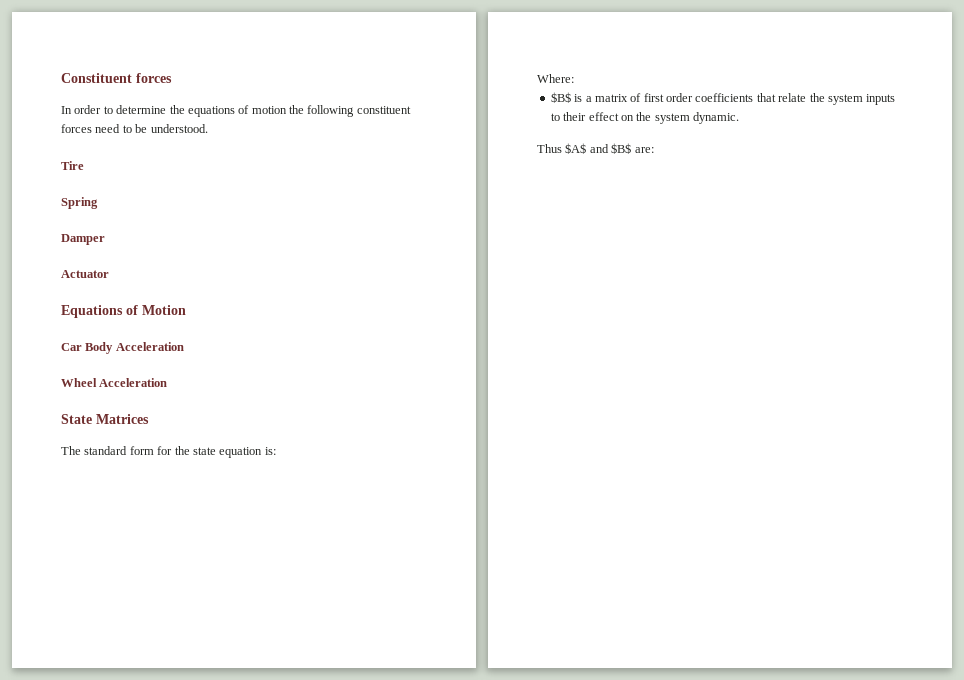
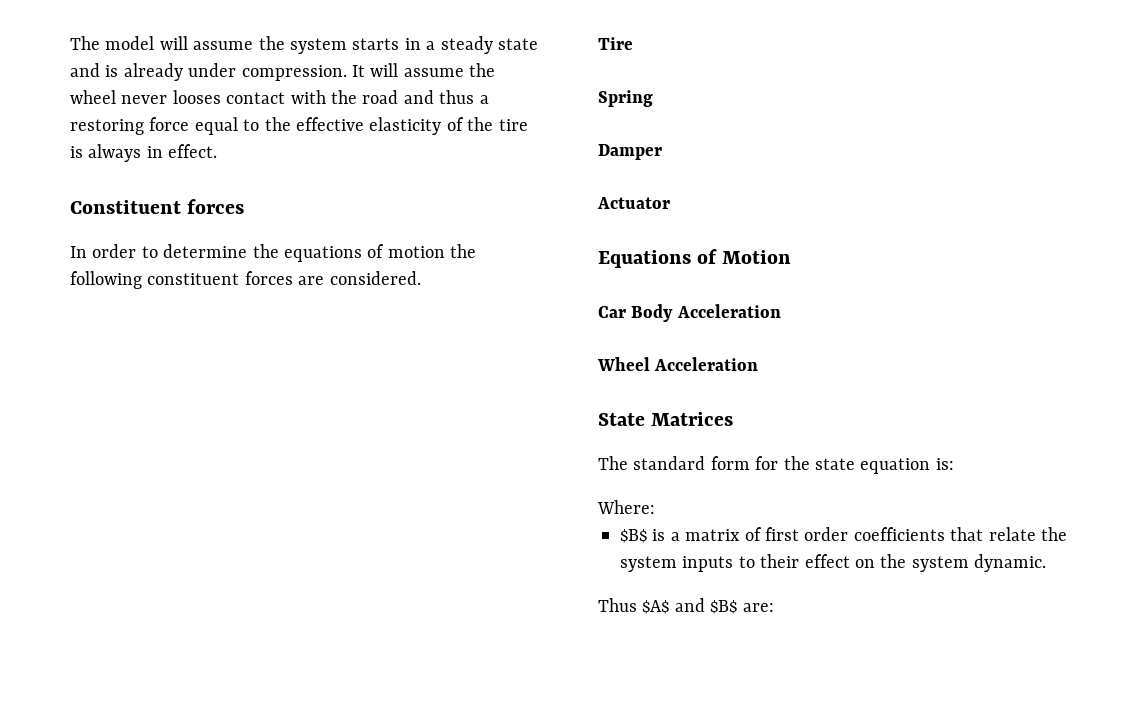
+ The model will assume the system starts in a steady state and is already under compression. It will assume the wheel never looses contact with the road and thus a restoring force equal to the effective elasticity of the tire is always in effect.
- In order to determine the equations of motion the following constituent forces need to be understood.
+ In order to determine the equations of motion the following constituent forces are considered.

